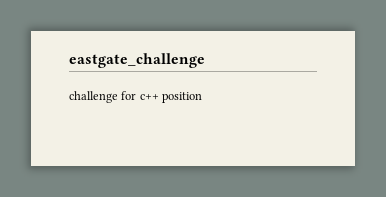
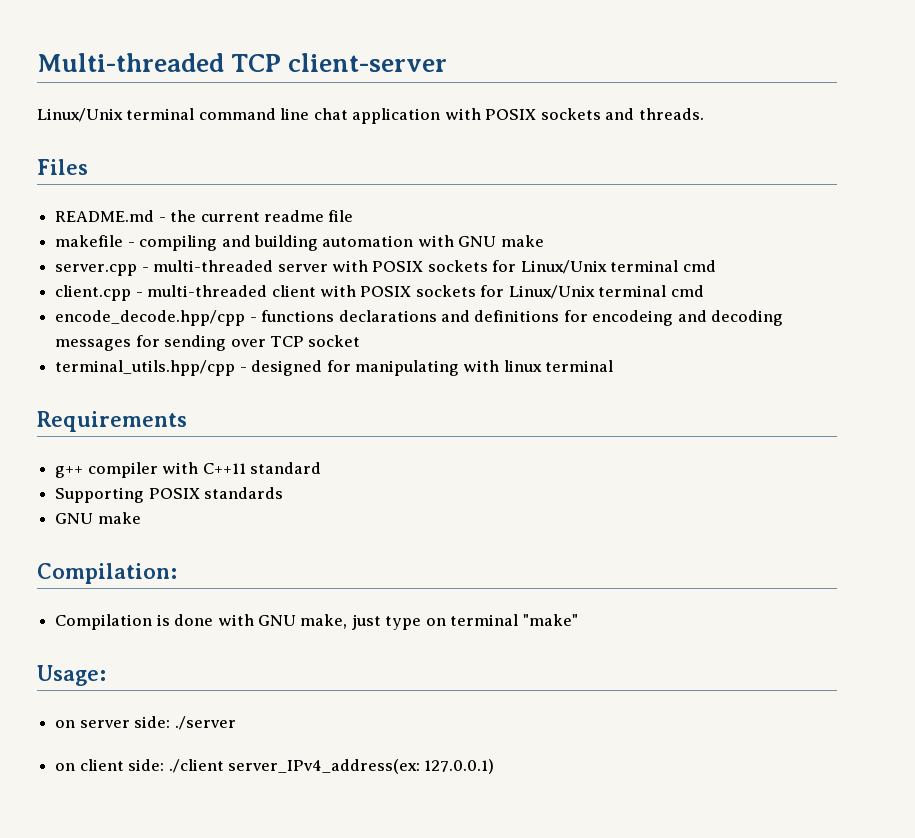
- eastgate_challenge
- challenge for c++ position
+ Multi-threaded TCP client-server
+ Linux/Unix terminal command line chat application with POSIX sockets and threads.
+ Files
+ README.md - the current readme file
+ makefile - compiling and building automation with GNU make
+ server.cpp - multi-threaded server with POSIX sockets for Linux/Unix terminal cmd
+ client.cpp - multi-threaded client with POSIX sockets for Linux/Unix terminal cmd
+ encode_decode.hpp/cpp - functions declarations and definitions for encodeing and decoding messages for sending over TCP socket
+ terminal_utils.hpp/cpp - designed for manipulating with linux terminal
+ Requirements
+ g++ compiler with C++11 standard
+ Supporting POSIX standards
+ GNU make
+ Compilation:
+ Compilation is done with GNU make, just type on terminal "make"
+ Usage:
+ on server side: ./server
+ on client side: ./client server_IPv4_address(ex: 127.0.0.1)

